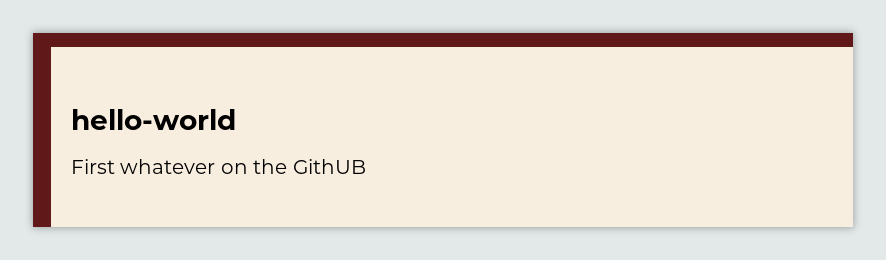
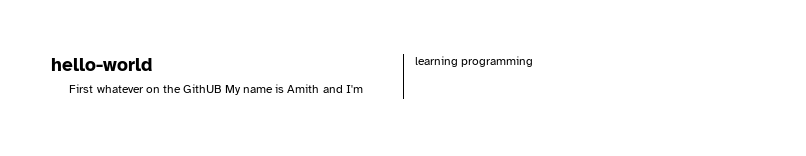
- First whatever on the GithUB
+ First whatever on the GithUB My name is Amith and I'm learning programming

